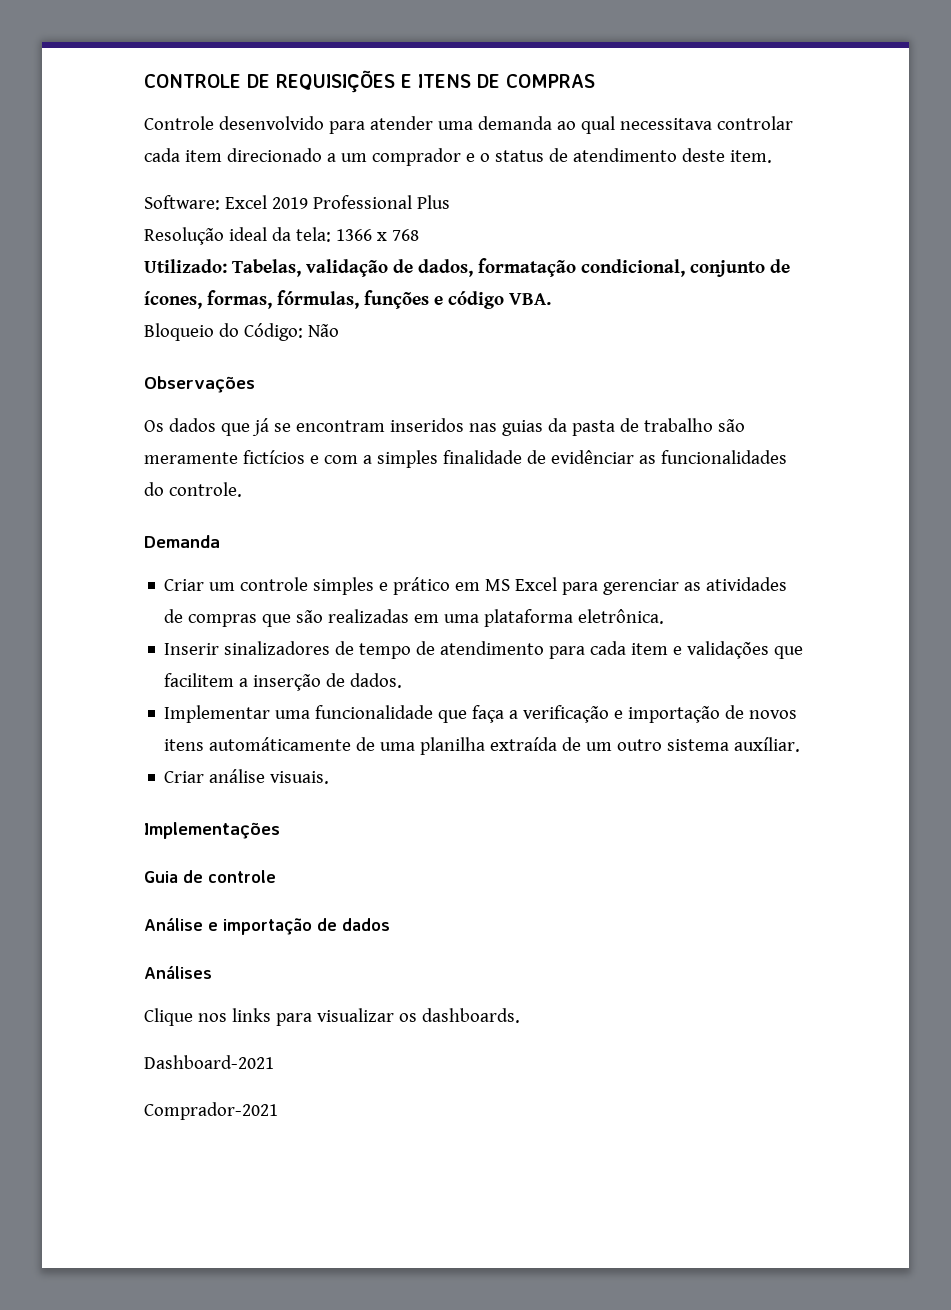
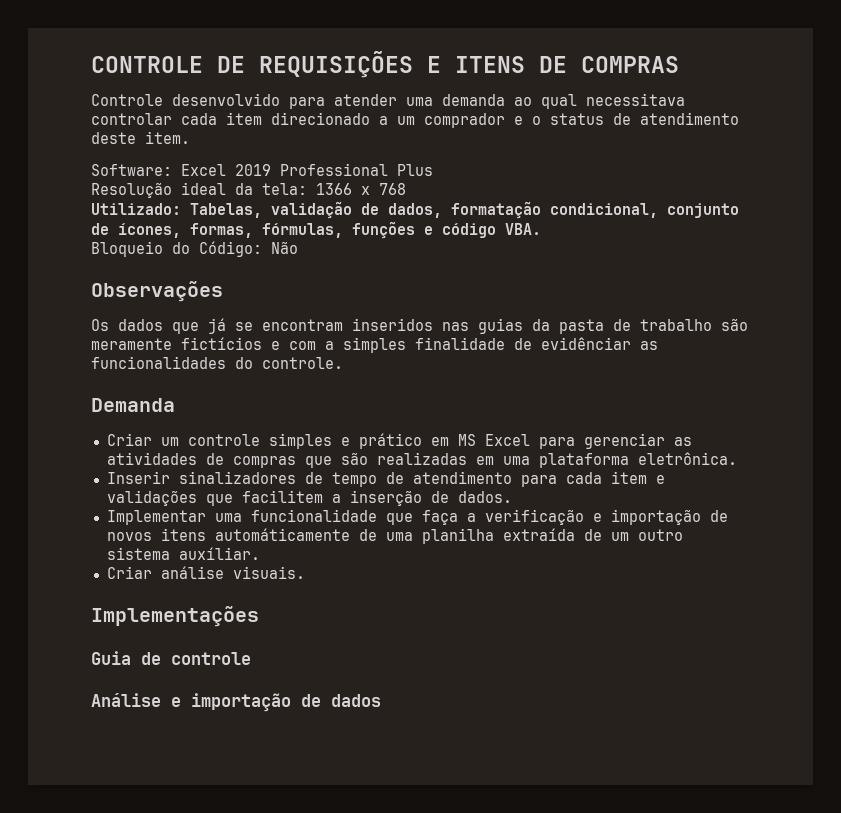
- Análises
- Clique nos links para visualizar os dashboards.
- Dashboard-2021
- Comprador-2021

